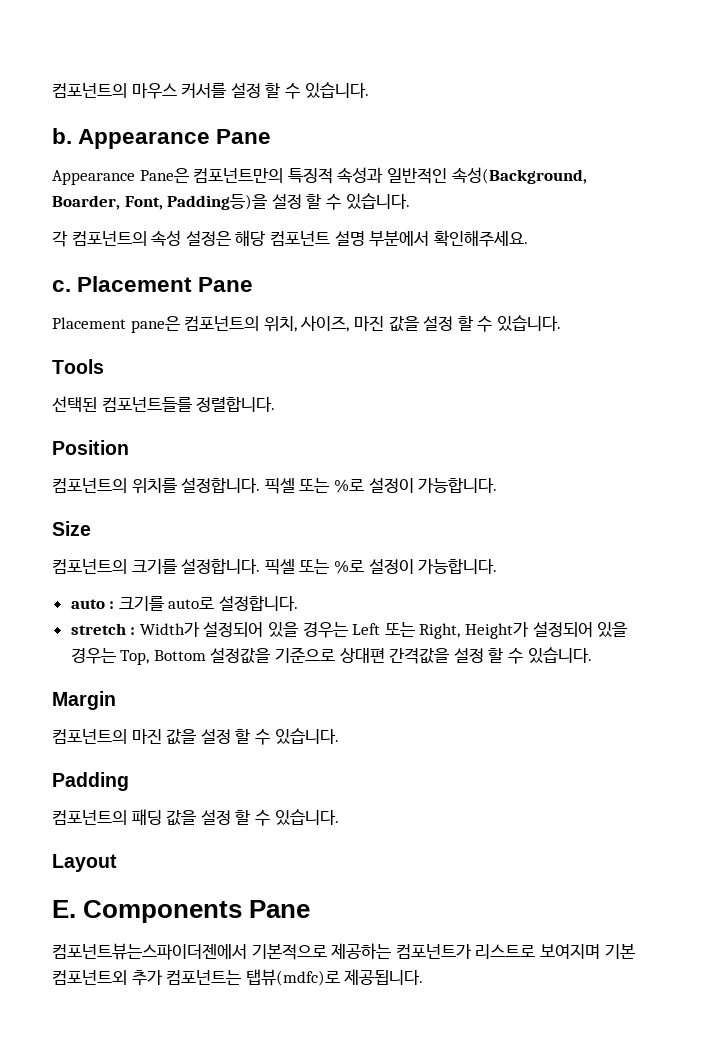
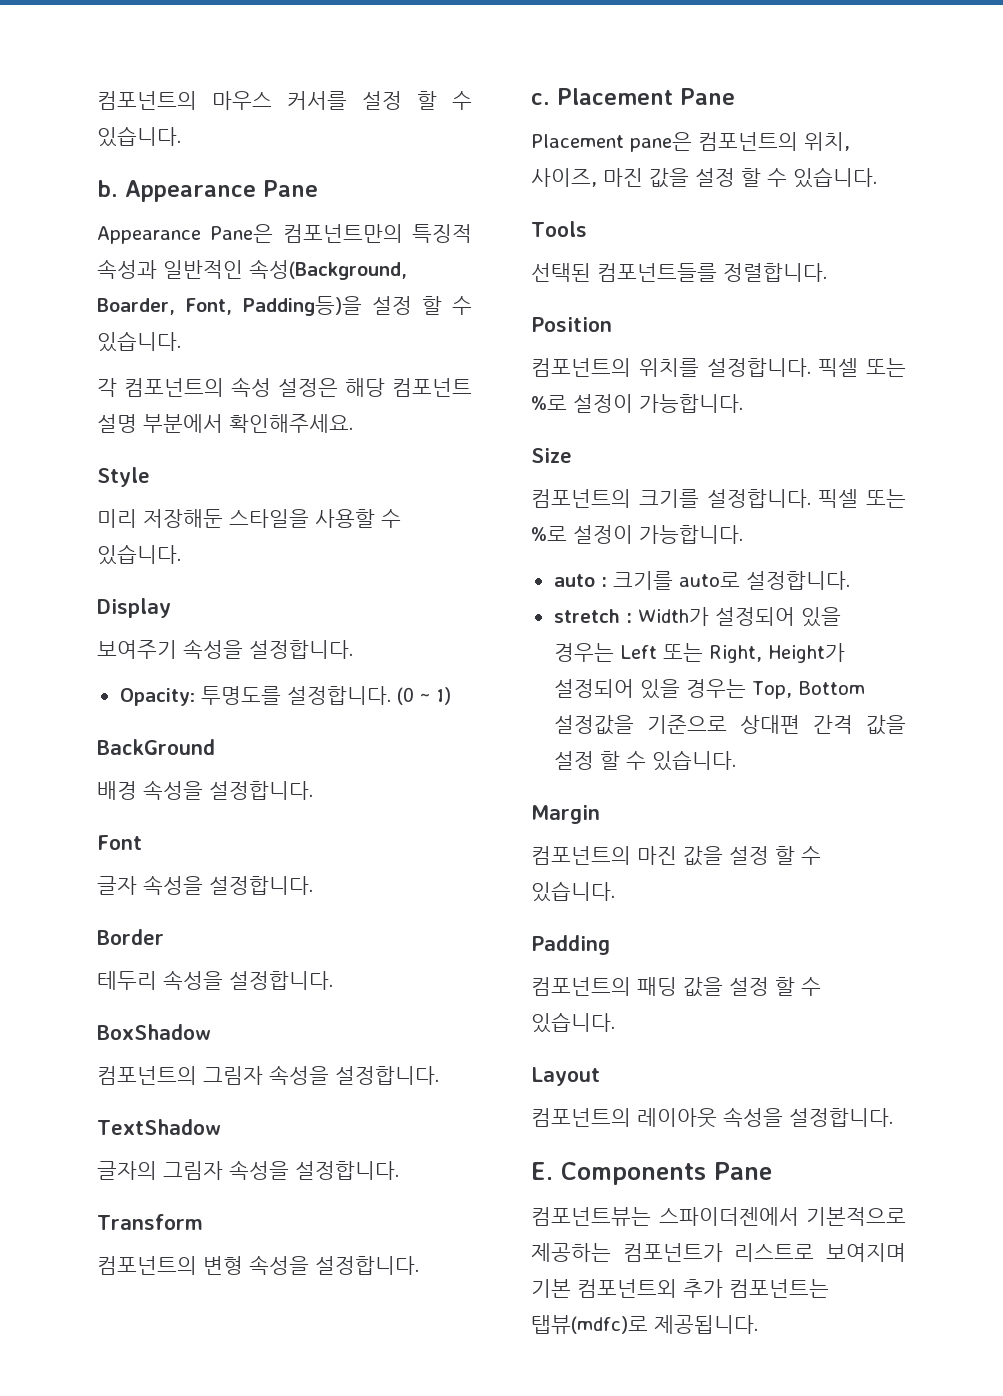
+ Style
+ 미리 저장해둔 스타일을 사용할 수 있습니다.
+ Display
+ 보여주기 속성을 설정합니다.
+ Opacity: 투명도를 설정합니다. (0 ~ 1)
+ BackGround
+ 배경 속성을 설정합니다.
+ Font
+ 글자 속성을 설정합니다.
+ Border
+ 테두리 속성을 설정합니다.
+ BoxShadow
+ 컴포넌트의 그림자 속성을 설정합니다.
+ TextShadow
+ 글자의 그림자 속성을 설정합니다.
+ Transform
+ 컴포넌트의 변형 속성을 설정합니다.
- stretch : Width가 설정되어 있을 경우는 Left 또는 Right, Height가 설정되어 있을 경우는 Top, Bottom 설정값을 기준으로 상대편 간격값을 설정 할 수 있습니다.
+ stretch : Width가 설정되어 있을 경우는 Left 또는 Right, Height가 설정되어 있을 경우는 Top, Bottom 설정값을 기준으로 상대편 간격 값을 설정 할 수 있습니다.
+ 컴포넌트의 레이아웃 속성을 설정합니다.
- 컴포넌트뷰는스파이더젠에서 기본적으로 제공하는 컴포넌트가 리스트로 보여지며 기본 컴포넌트외 추가 컴포넌트는 탭뷰(mdfc)로 제공됩니다.
+ 컴포넌트뷰는 스파이더젠에서 기본적으로 제공하는 컴포넌트가 리스트로 보여지며 기본 컴포넌트외 추가 컴포넌트는 탭뷰(mdfc)로 제공됩니다.

